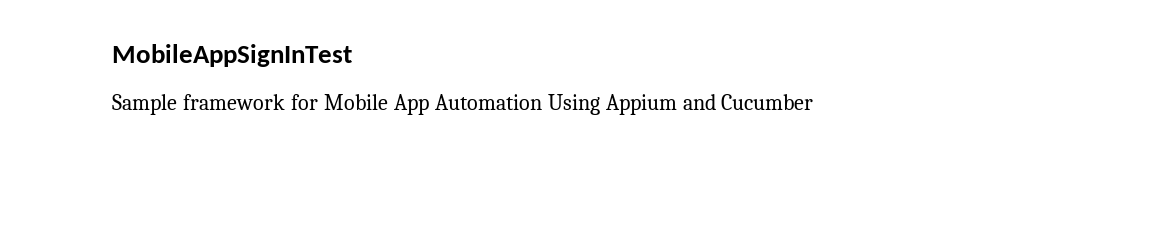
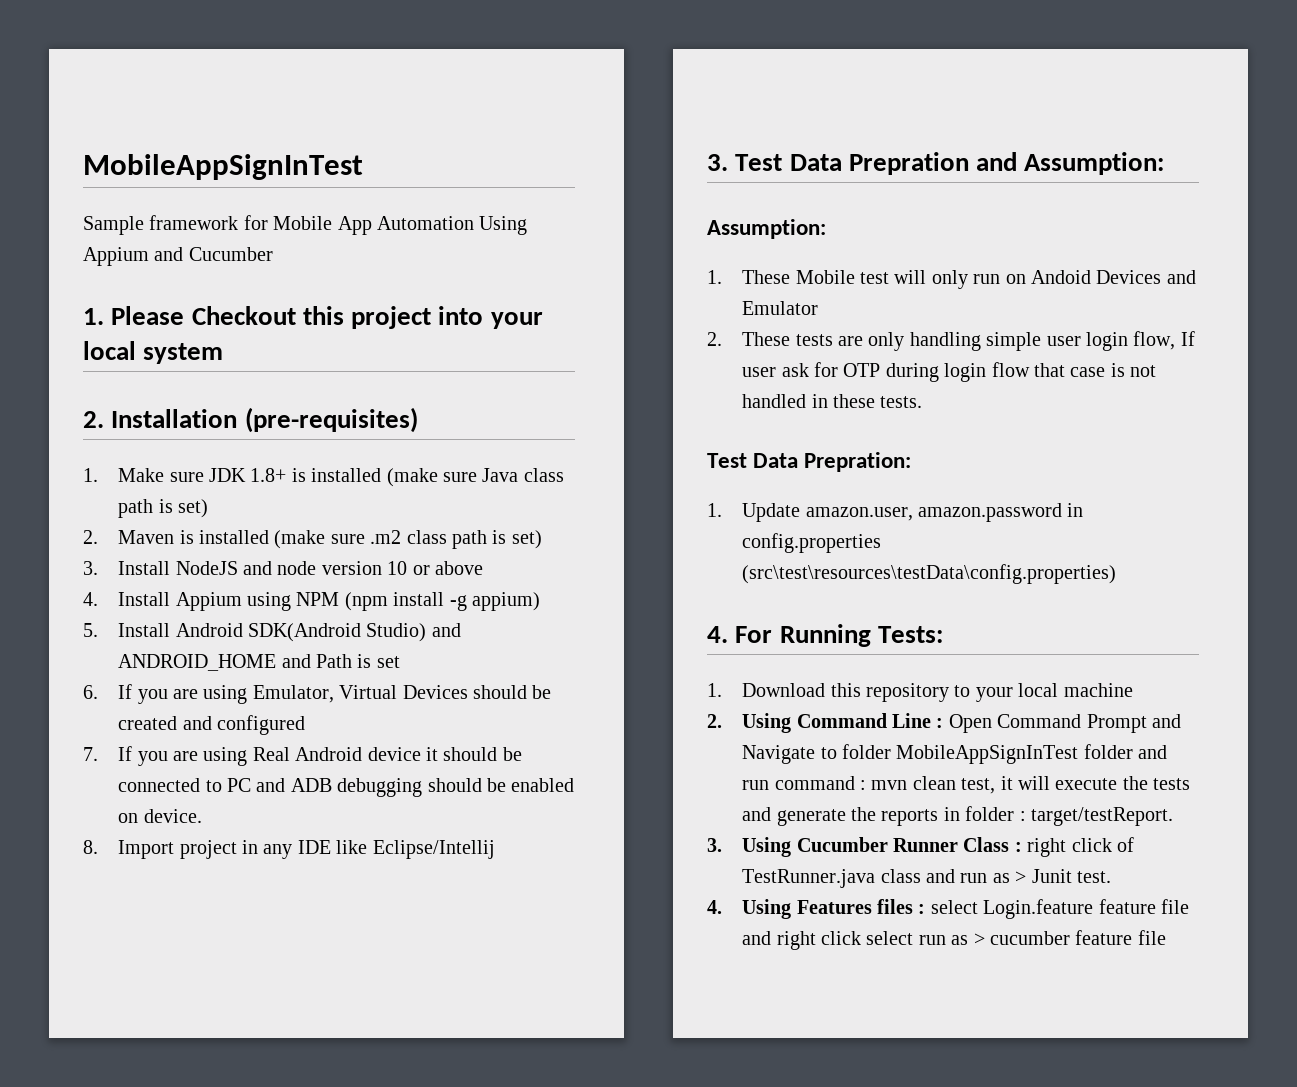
+ 1. Please Checkout this project into your local system
+ 2. Installation (pre-requisites)
+ 1. Make sure JDK 1.8+ is installed (make sure Java class path is set)
+ 2. Maven is installed (make sure .m2 class path is set)
+ 3. Install NodeJS and node version 10 or above
+ 4. Install Appium using NPM (npm install -g appium)
+ 5. Install Android SDK(Android Studio) and ANDROID_HOME and Path is set
+ 6. If you are using Emulator, Virtual Devices should be created and configured
+ 7. If you are using Real Android device it should be connected to PC and ADB debugging should be enabled on device.
+ 8. Import project in any IDE like Eclipse/Intellij
+ 3. Test Data Prepration and Assumption:
+ Assumption:
+ 1. These Mobile test will only run on Andoid Devices and Emulator
+ 2. These tests are only handling simple user login flow, If user ask for OTP during login flow that case is not handled in these tests.
+ Test Data Prepration:
+ 1. Update amazon.user, amazon.password in config.properties (src\test\resources\testData\config.properties)
+ 4. For Running Tests:
+ 1. Download this repository to your local machine
+ 2. Using Command Line : Open Command Prompt and Navigate to folder MobileAppSignInTest folder and run command : mvn clean test, it will execute the tests and generate the reports in folder : target/testReport.
+ 3. Using Cucumber Runner Class : right click of TestRunner.java class and run as > Junit test.
+ 4. Using Features files : select Login.feature feature file and right click select run as > cucumber feature file

